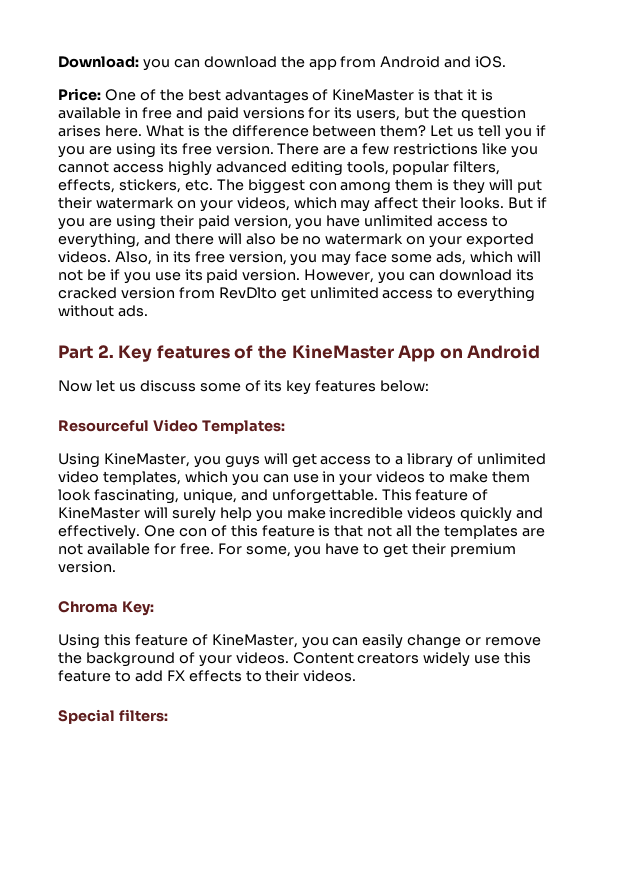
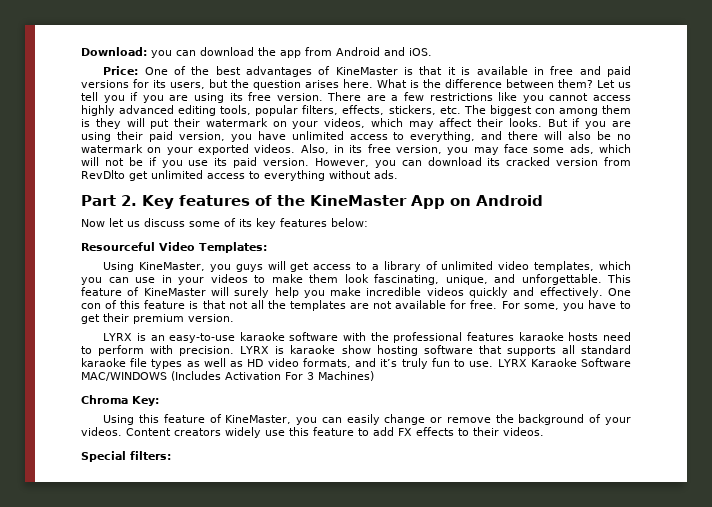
+ LYRX is an easy-to-use karaoke software with the professional features karaoke hosts need to perform with precision. LYRX is karaoke show hosting software that supports all standard karaoke file types as well as HD video formats, and it’s truly fun to use. LYRX Karaoke Software MAC/WINDOWS (Includes Activation For 3 Machines)

